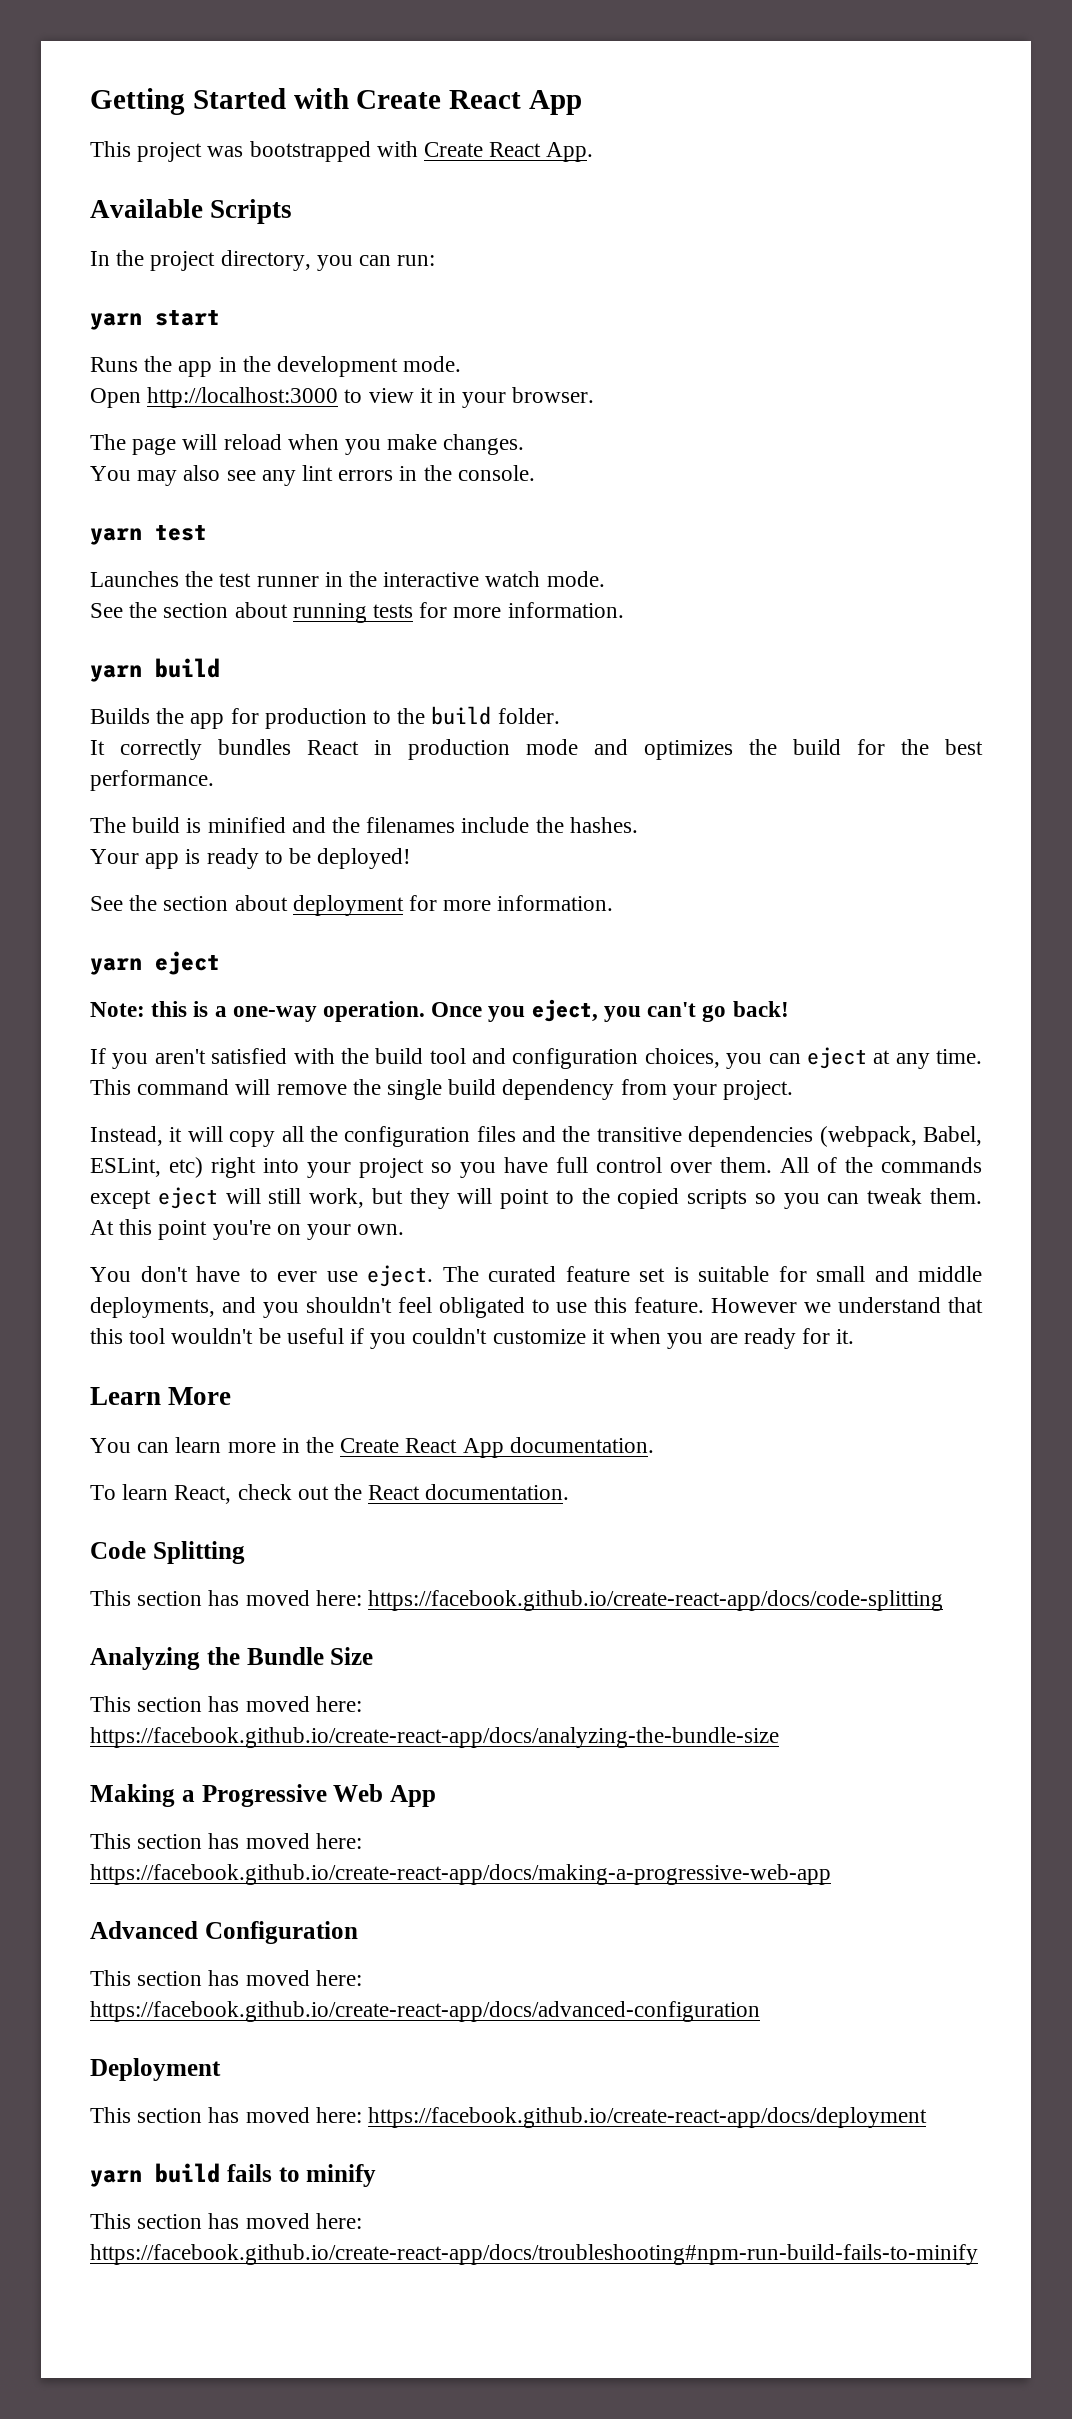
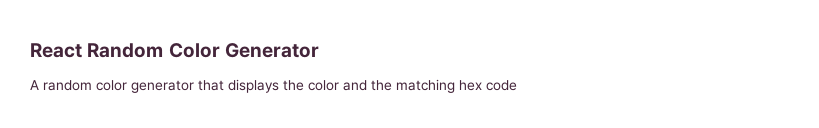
- Getting Started with Create React App
- This project was bootstrapped with Create React App.
- Available Scripts
- In the project directory, you can run:
- yarn start
- Runs the app in the development mode.
- Open http://localhost:3000 to view it in your browser.
- The page will reload when you make changes.
- You may also see any lint errors in the console.
- yarn test
- Launches the test runner in the interactive watch mode.
- See the section about running tests for more information.
- yarn build
- Builds the app for production to the build folder.
- It correctly bundles React in production mode and optimizes the build for the best performance.
- The build is minified and the filenames include the hashes.
- Your app is ready to be deployed!
- See the section about deployment for more information.
- yarn eject
- Note: this is a one-way operation. Once you eject, you can't go back!
- If you aren't satisfied with the build tool and configuration choices, you can eject at any time. This command will remove the single build dependency from your project.
- Instead, it will copy all the configuration files and the transitive dependencies (webpack, Babel, ESLint, etc) right into your project so you have full control over them. All of the commands except eject will still work, but they will point to the copied scripts so you can tweak them. At this point you're on your own.
- You don't have to ever use eject. The curated feature set is suitable for small and middle deployments, and you shouldn't feel obligated to use this feature. However we understand that this tool wouldn't be useful if you couldn't customize it when you are ready for it.
- Learn More
- You can learn more in the Create React App documentation.
- To learn React, check out the React documentation.
- Code Splitting
- This section has moved here: https://facebook.github.io/create-react-app/docs/code-splitting
- Analyzing the Bundle Size
- This section has moved here: https://facebook.github.io/create-react-app/docs/analyzing-the-bundle-size
- Making a Progressive Web App
- This section has moved here: https://facebook.github.io/create-react-app/docs/making-a-progressive-web-app
- Advanced Configuration
- This section has moved here: https://facebook.github.io/create-react-app/docs/advanced-configuration
- Deployment
- This section has moved here: https://facebook.github.io/create-react-app/docs/deployment
- yarn build fails to minify
- This section has moved here: https://facebook.github.io/create-react-app/docs/troubleshooting#npm-run-build-fails-to-minify
+ React Random Color Generator
+ A random color generator that displays the color and the matching hex code

